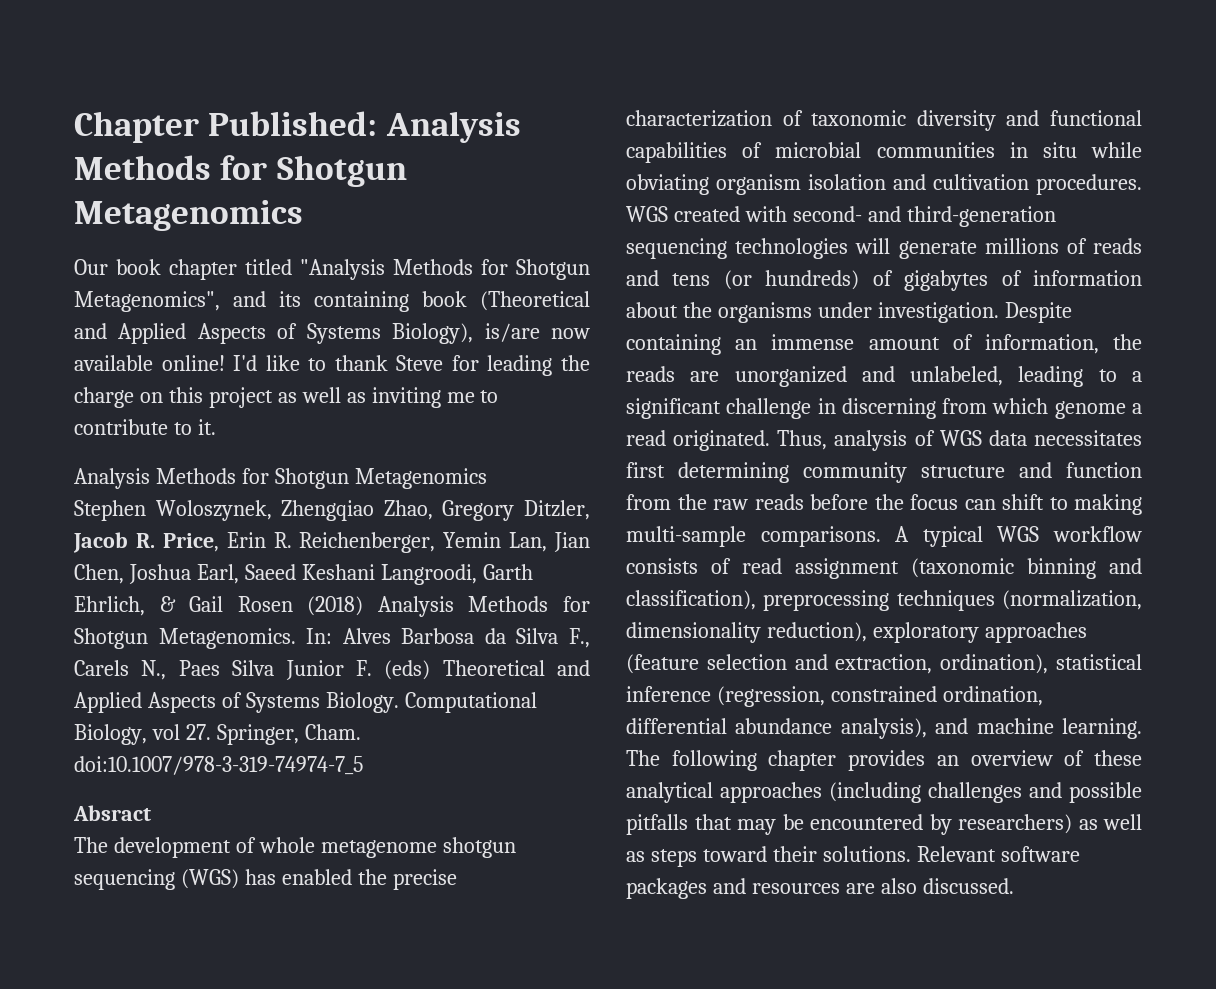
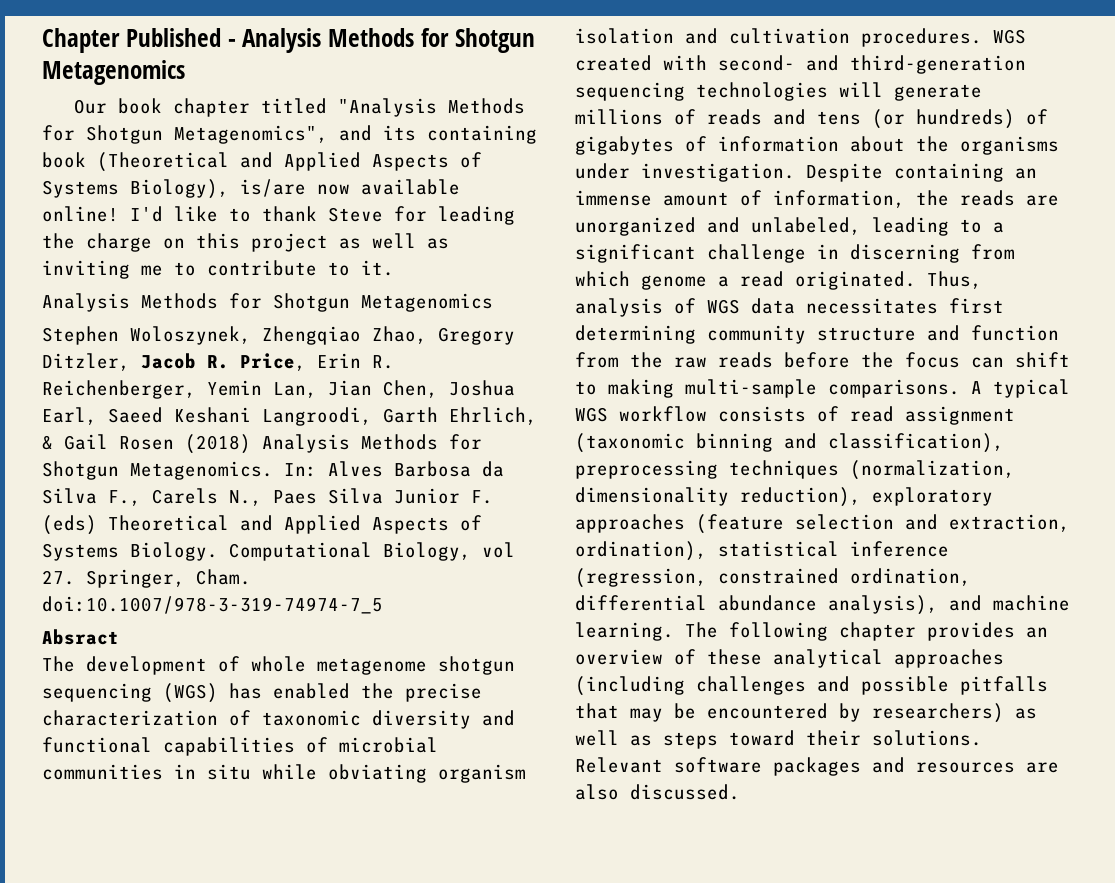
- Chapter Published: Analysis Methods for Shotgun Metagenomics
+ Chapter Published - Analysis Methods for Shotgun Metagenomics

